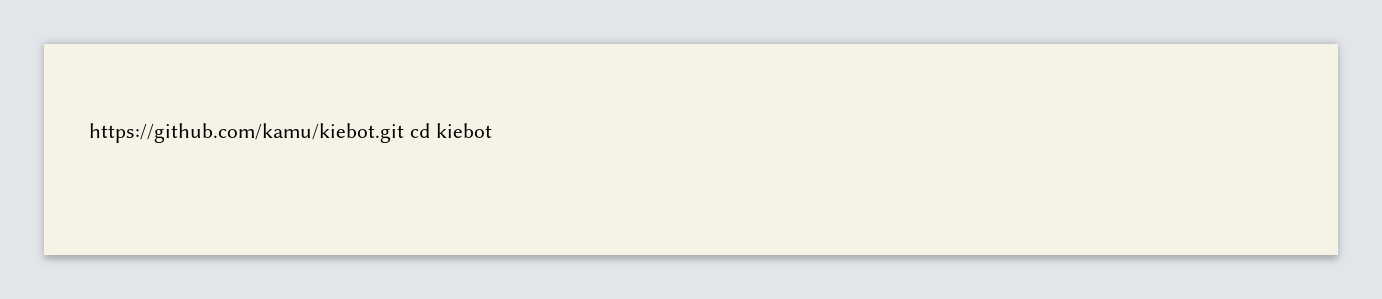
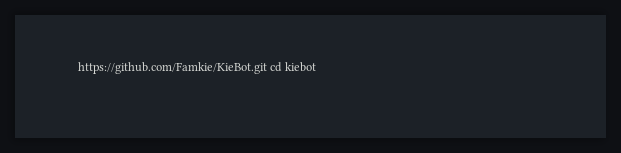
- https://github.com/kamu/kiebot.git cd kiebot
+ https://github.com/Famkie/KieBot.git cd kiebot

